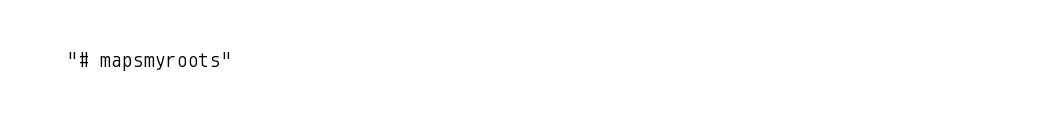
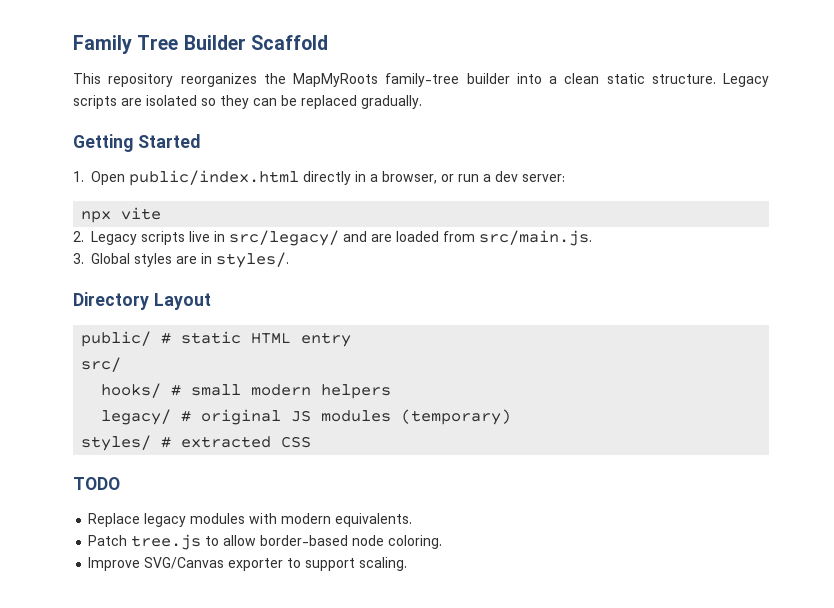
- "# mapsmyroots"
+ Family Tree Builder Scaffold
+ This repository reorganizes the MapMyRoots family-tree builder into a clean static structure. Legacy scripts are isolated so they can be replaced gradually.
+ Getting Started
+ 1. Open public/index.html directly in a browser, or run a dev server:
+ npx vite
+ 2. Legacy scripts live in src/legacy/ and are loaded from src/main.js.
+ 3. Global styles are in styles/.
+ Directory Layout
+ public/ # static HTML entry
+ src/
+ hooks/ # small modern helpers
+ legacy/ # original JS modules (temporary)
+ styles/ # extracted CSS
+ TODO
+ Replace legacy modules with modern equivalents.
+ Patch tree.js to allow border-based node coloring.
+ Improve SVG/Canvas exporter to support scaling.

